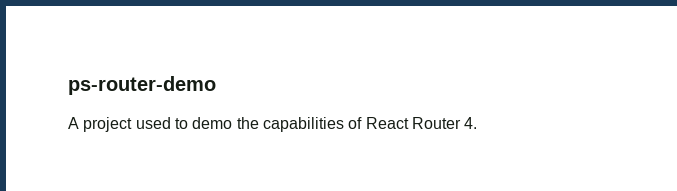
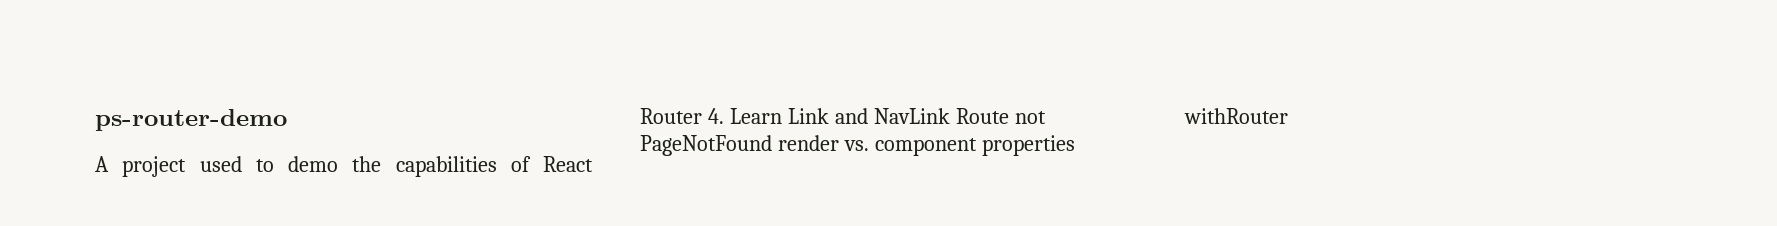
- A project used to demo the capabilities of React Router 4.
+ A project used to demo the capabilities of React Router 4. Learn Link and NavLink Route not PageNotFound render vs. component properties withRouter

